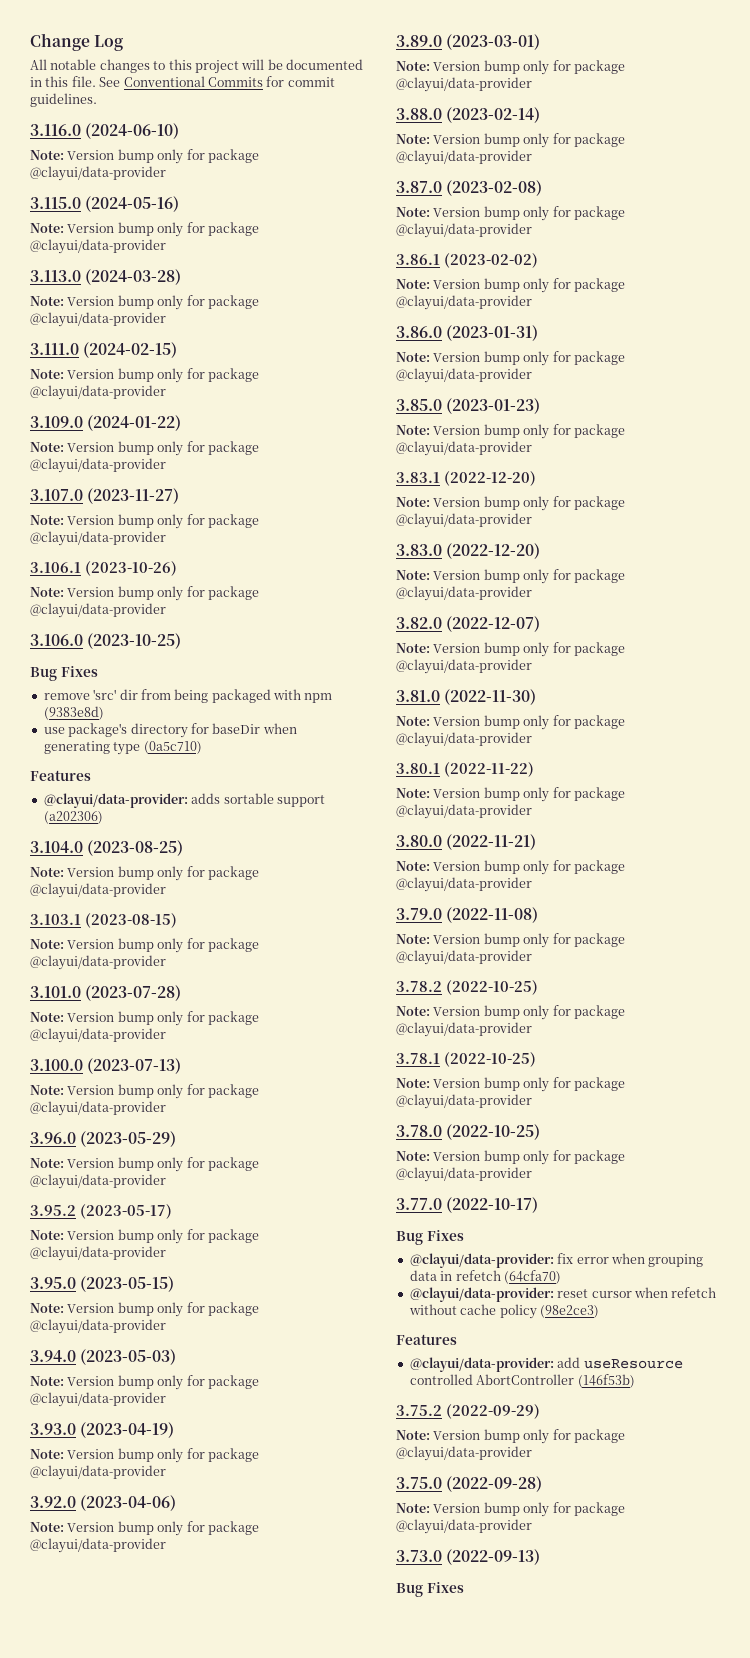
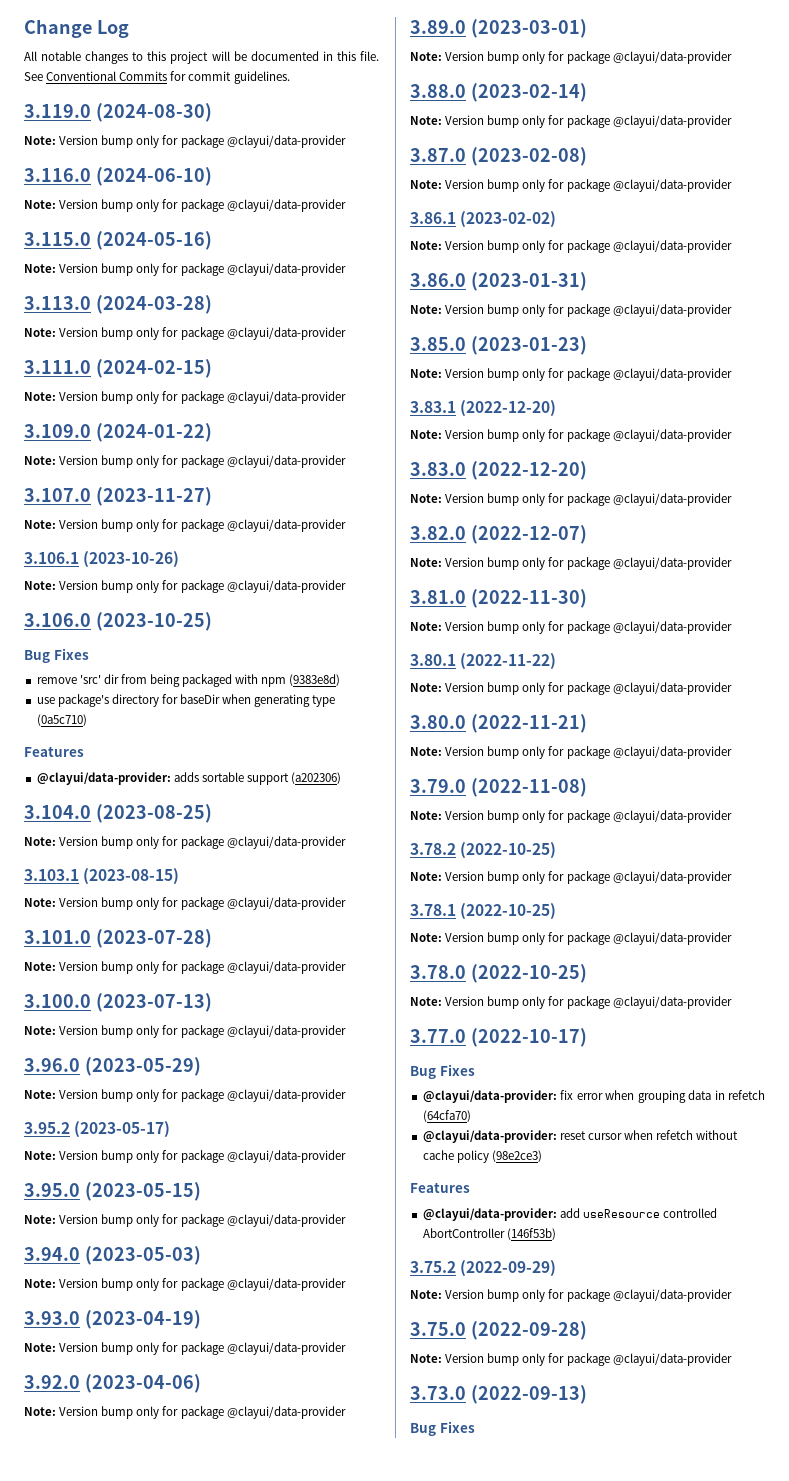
+ 3.119.0 (2024-08-30)
+ Note: Version bump only for package @clayui/data-provider

